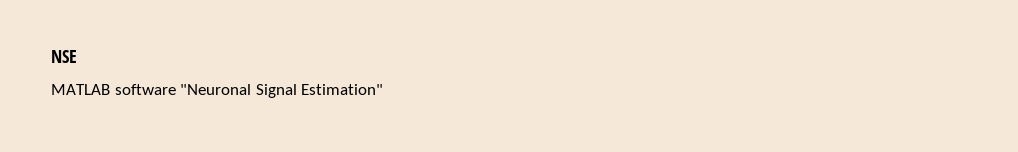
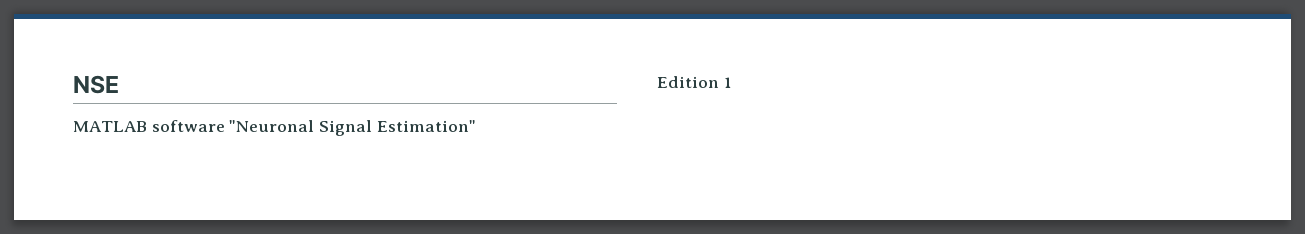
+ Edition 1

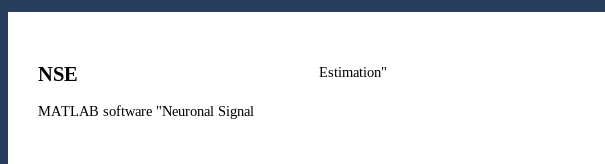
- Edition 1

